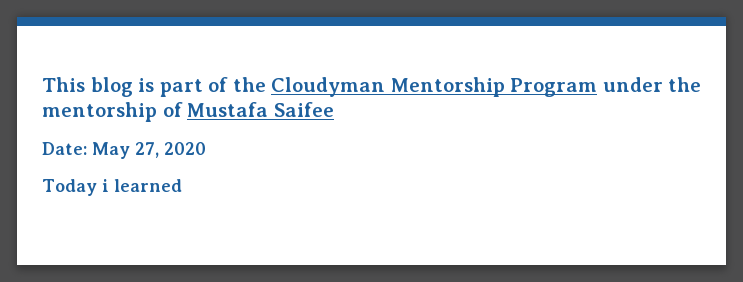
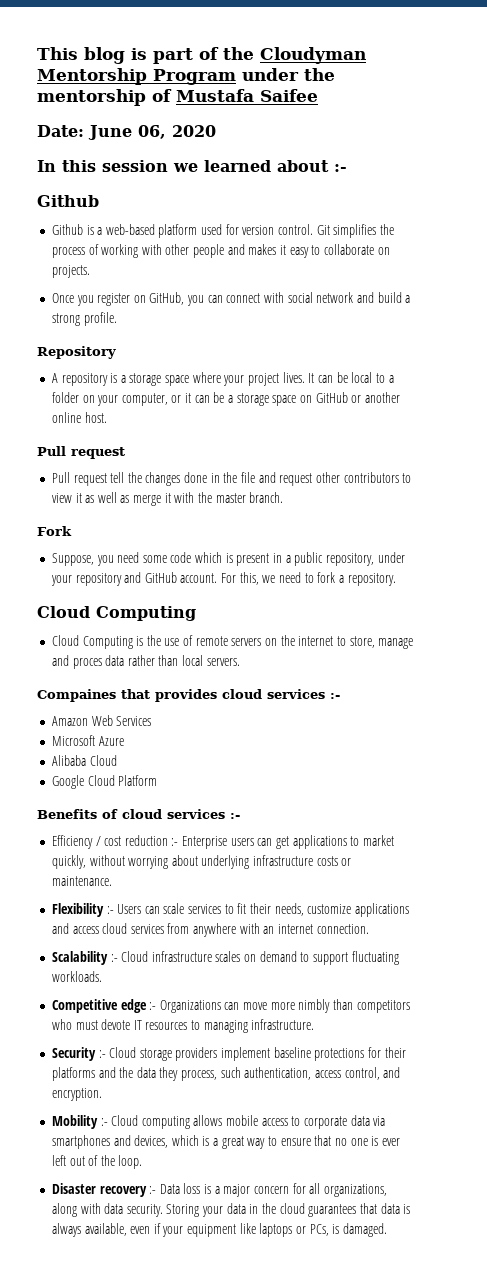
- Date: May 27, 2020
+ Date: June 06, 2020
- Today i learned
+ In this session we learned about :-
+ Github
+ Github is a web-based platform used for version control. Git simplifies the process of working with other people and makes it easy to collaborate on projects.
+ Once you register on GitHub, you can connect with social network and build a strong profile.
+ Repository
+ A repository is a storage space where your project lives. It can be local to a folder on your computer, or it can be a storage space on GitHub or another online host.
+ Pull request
+ Pull request tell the changes done in the file and request other contributors to view it as well as merge it with the master branch.
+ Fork
+ Suppose, you need some code which is present in a public repository, under your repository and GitHub account. For this, we need to fork a repository.
+ Cloud Computing
+ Cloud Computing is the use of remote servers on the internet to store, manage and proces data rather than local servers.
+ Compaines that provides cloud services :-
+ Amazon Web Services
+ Microsoft Azure
+ Alibaba Cloud
+ Google Cloud Platform
+ Benefits of cloud services :-
+ Efficiency / cost reduction :- Enterprise users can get applications to market quickly, without worrying about underlying infrastructure costs or maintenance.
+ Flexibility :- Users can scale services to fit their needs, customize applications and access cloud services from anywhere with an internet connection.
+ Scalability :- Cloud infrastructure scales on demand to support fluctuating workloads.
+ Competitive edge :- Organizations can move more nimbly than competitors who must devote IT resources to managing infrastructure.
+ Security :- Cloud storage providers implement baseline protections for their platforms and the data they process, such authentication, access control, and encryption.
+ Mobility :- Cloud computing allows mobile access to corporate data via smartphones and devices, which is a great way to ensure that no one is ever left out of the loop.
+ Disaster recovery :- Data loss is a major concern for all organizations, along with data security. Storing your data in the cloud guarantees that data is always available, even if your equipment like laptops or PCs, is damaged.

